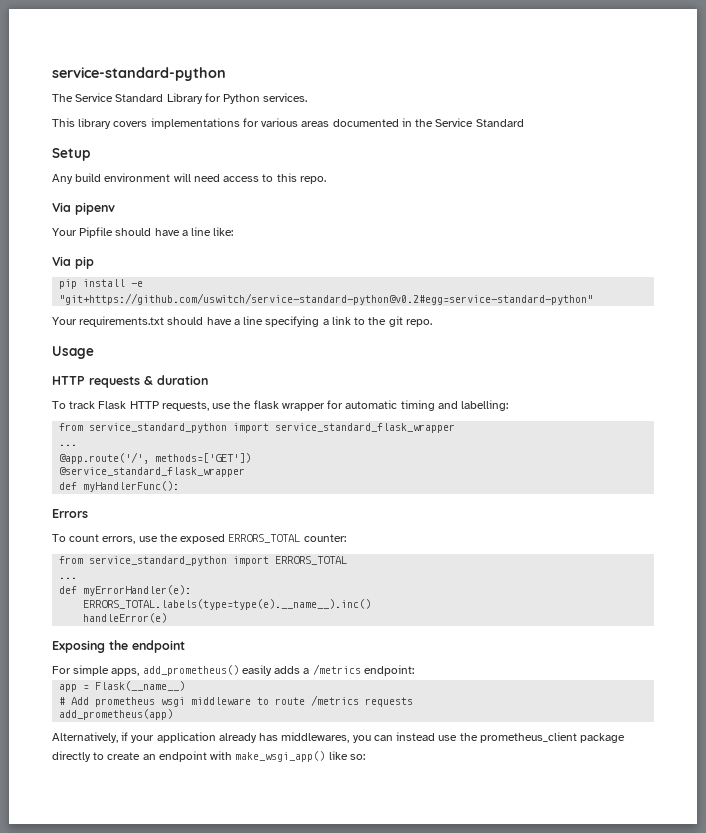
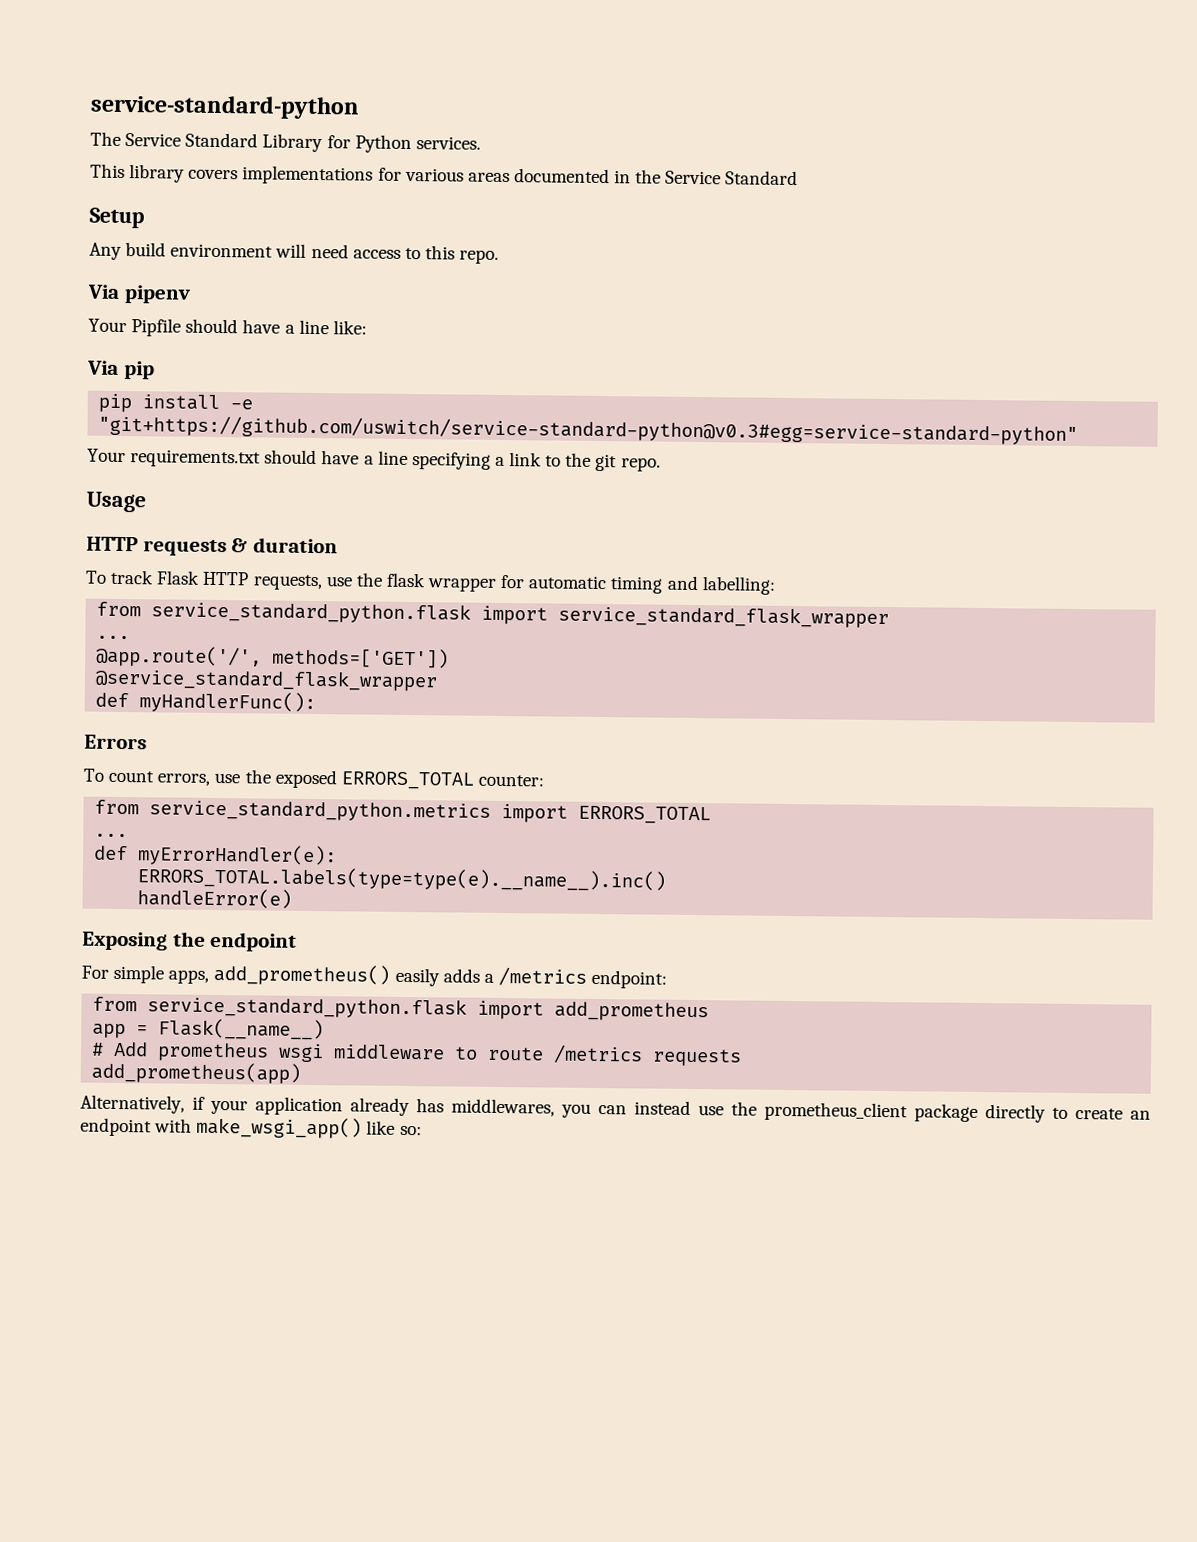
- pip install -e "git+https://github.com/uswitch/service-standard-python@v0.2#egg=service-standard-python"
+ pip install -e "git+https://github.com/uswitch/service-standard-python@v0.3#egg=service-standard-python"
- from service_standard_python import service_standard_flask_wrapper
+ from service_standard_python.flask import service_standard_flask_wrapper
- from service_standard_python import ERRORS_TOTAL
+ from service_standard_python.metrics import ERRORS_TOTAL
+ from service_standard_python.flask import add_prometheus

